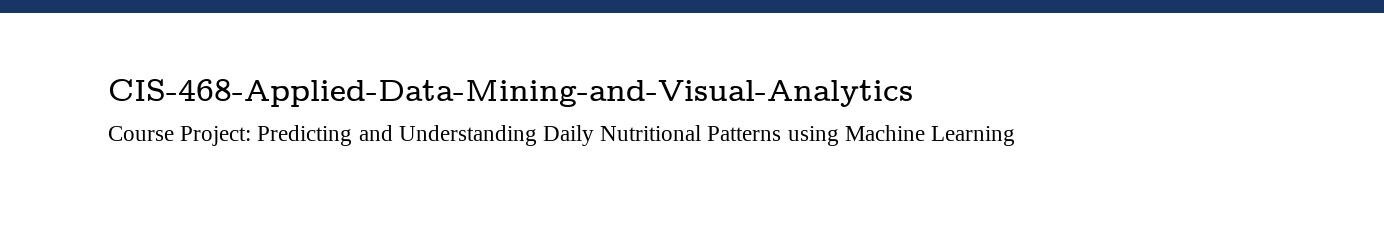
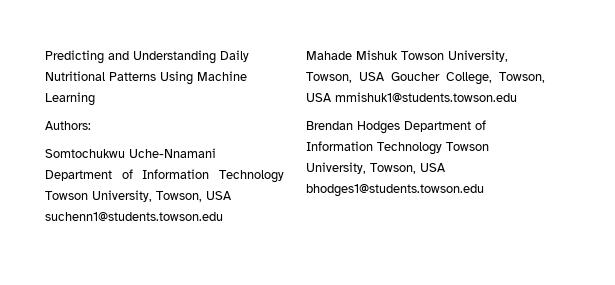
- CIS-468-Applied-Data-Mining-and-Visual-Analytics
- Course Project: Predicting and Understanding Daily Nutritional Patterns using Machine Learning
+ Predicting and Understanding Daily Nutritional Patterns Using Machine Learning
+ Authors:
+ Somtochukwu Uche-Nnamani Department of Information Technology Towson University, Towson, USA suchenn1@students.towson.edu
+ Mahade Mishuk Towson University, Towson, USA Goucher College, Towson, USA mmishuk1@students.towson.edu
+ Brendan Hodges Department of Information Technology Towson University, Towson, USA bhodges1@students.towson.edu

